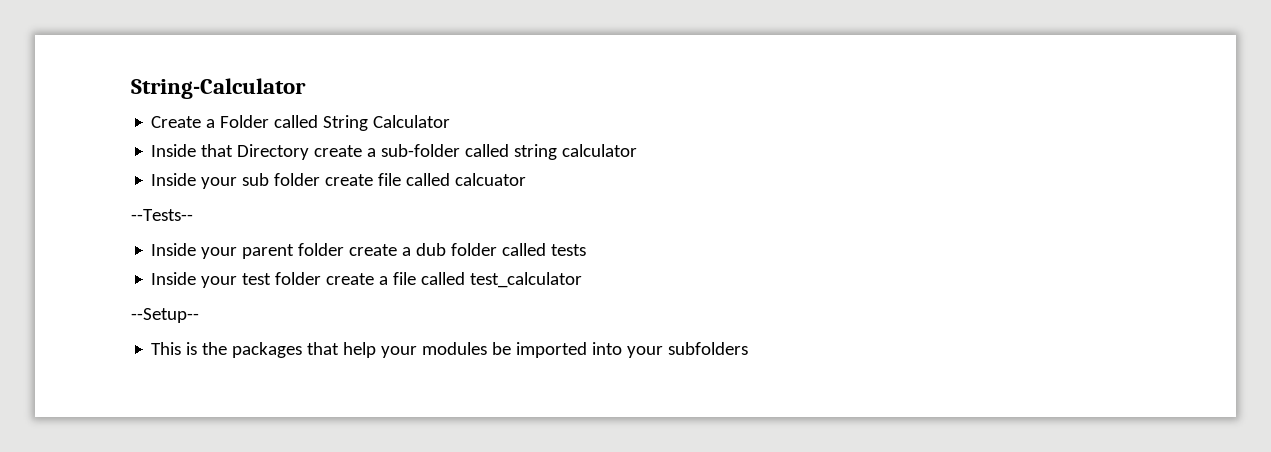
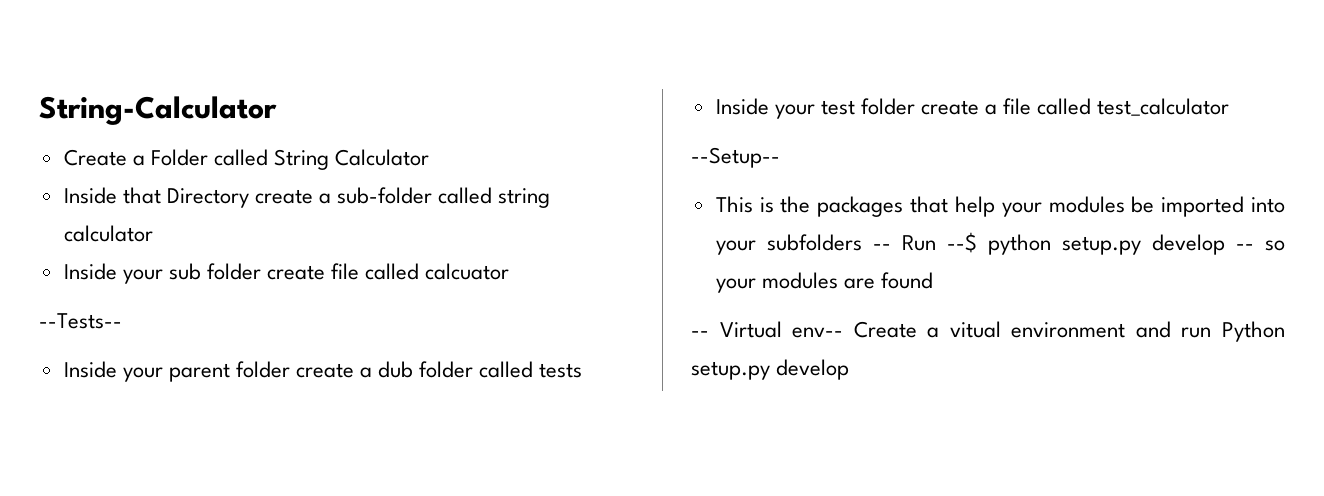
- This is the packages that help your modules be imported into your subfolders
+ This is the packages that help your modules be imported into your subfolders -- Run --$ python setup.py develop -- so your modules are found
+ -- Virtual env-- Create a vitual environment and run Python setup.py develop

